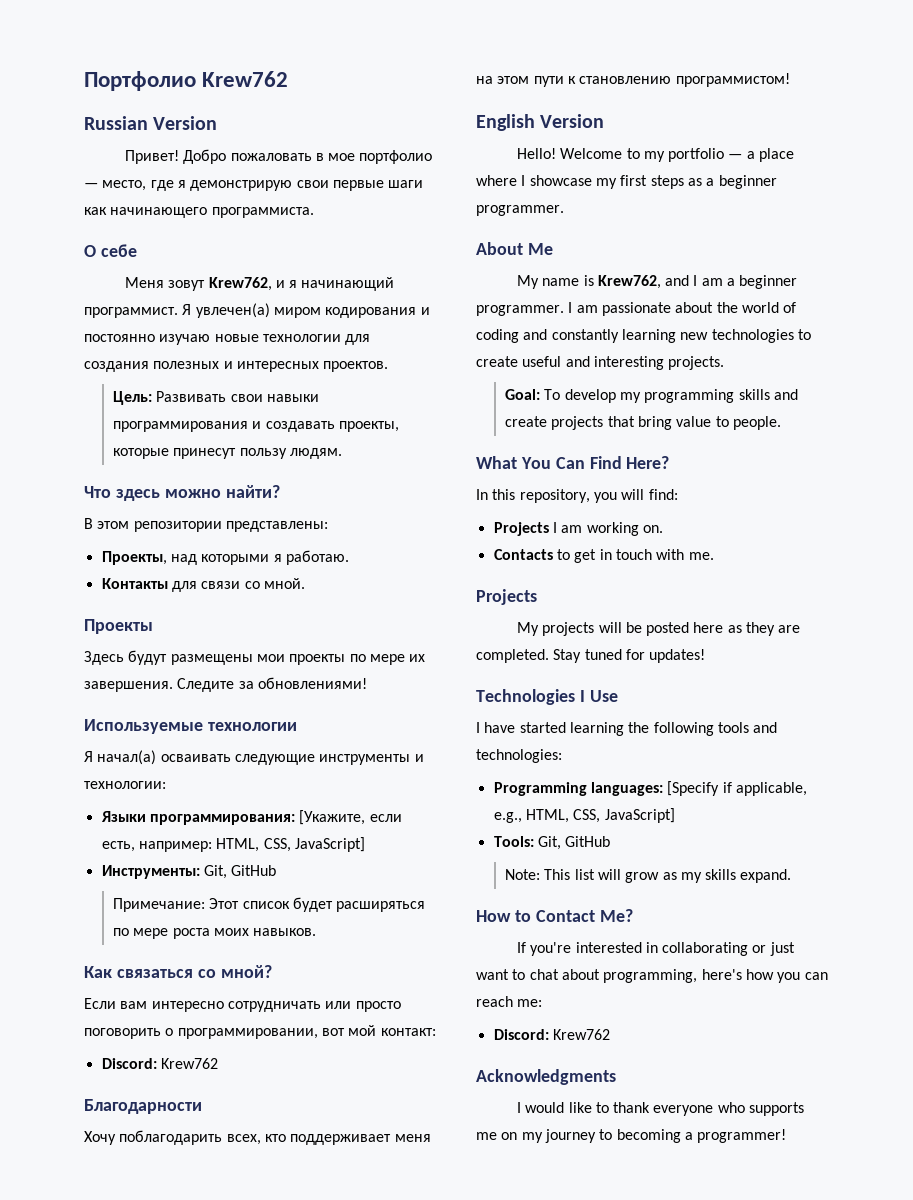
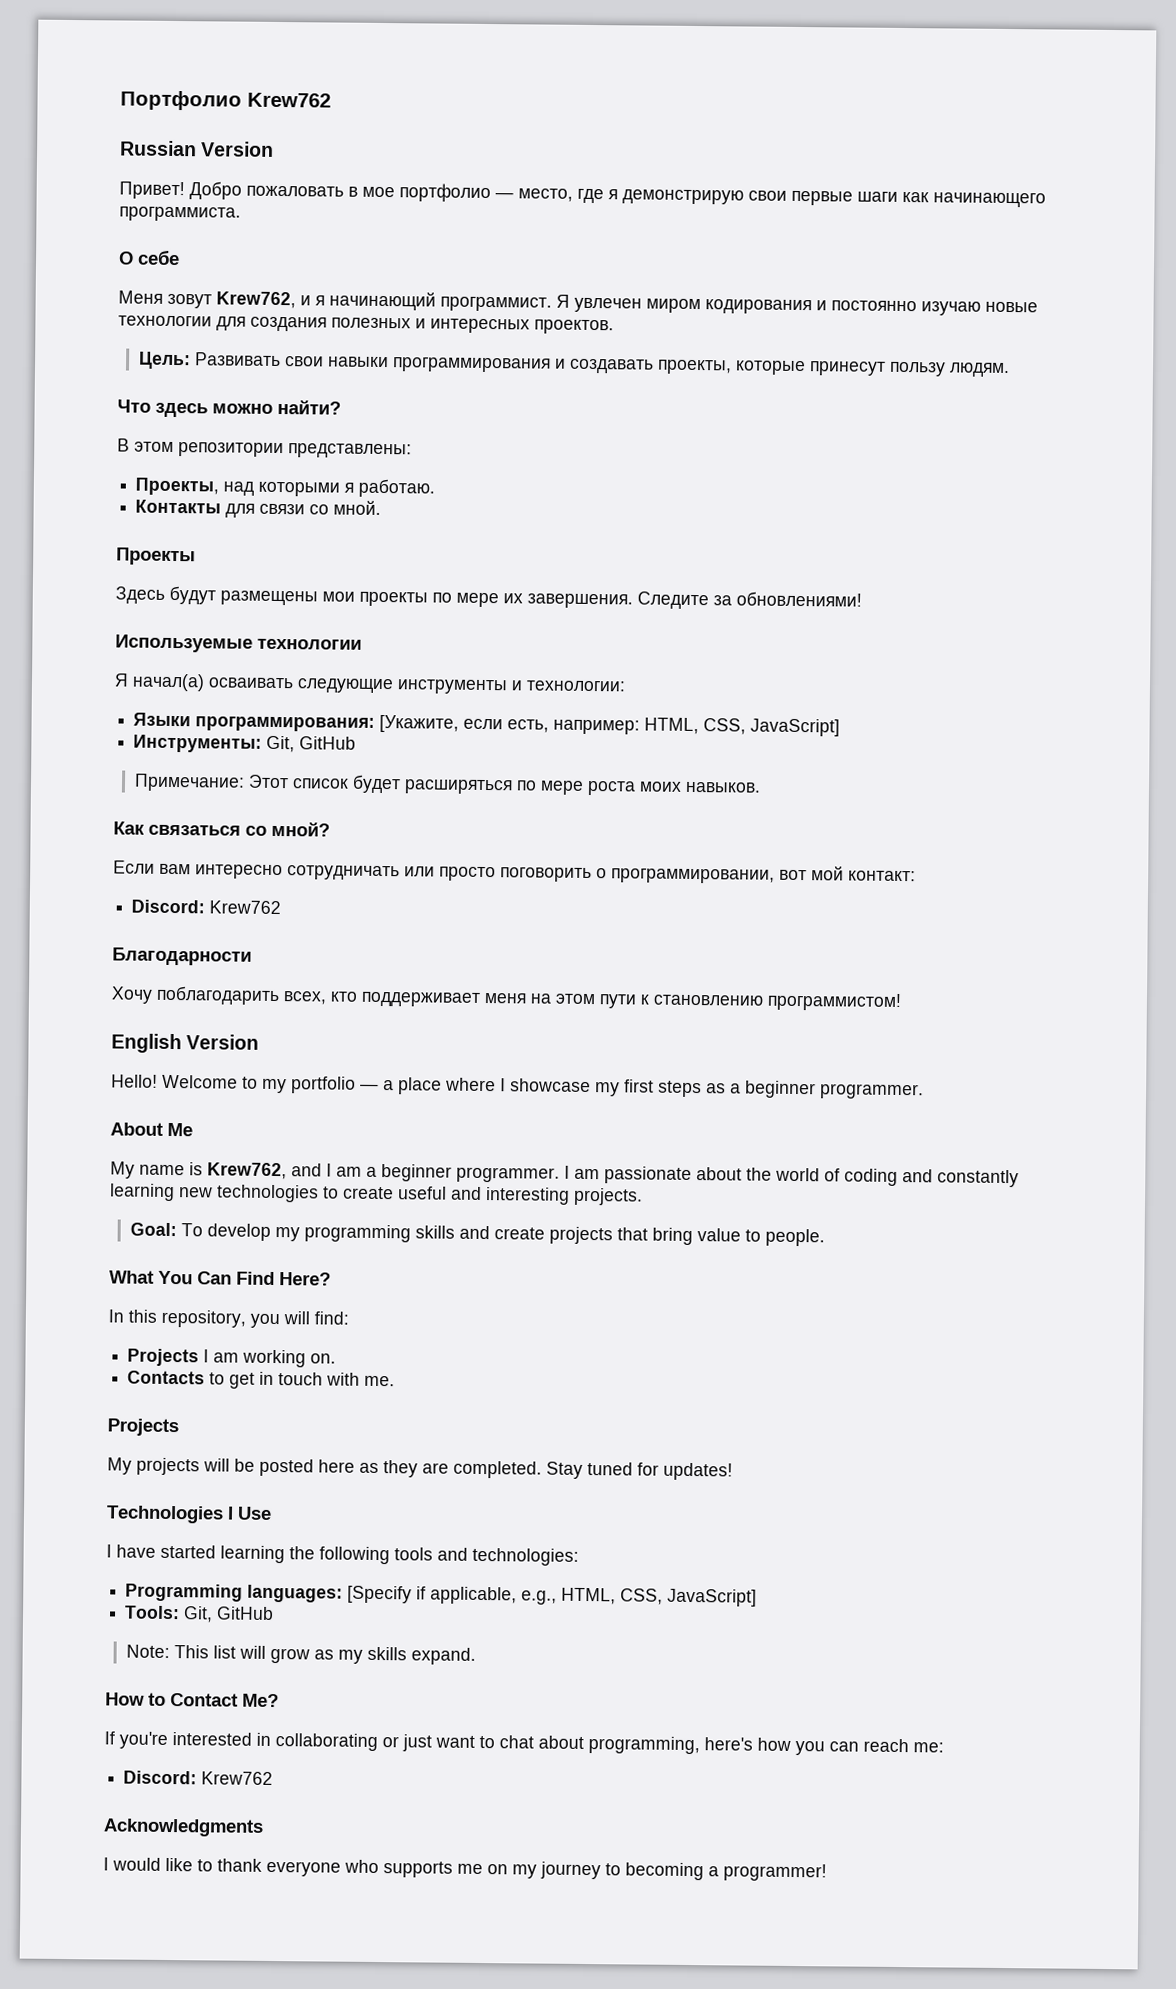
- Я увлечен(а) миром кодирования и постоянно изучаю новые технологии для создания полезных и интересных проектов.
+ Я увлечен миром кодирования и постоянно изучаю новые технологии для создания полезных и интересных проектов.

